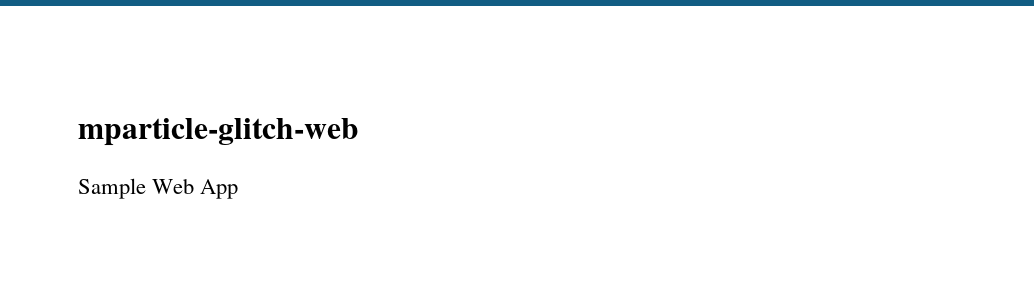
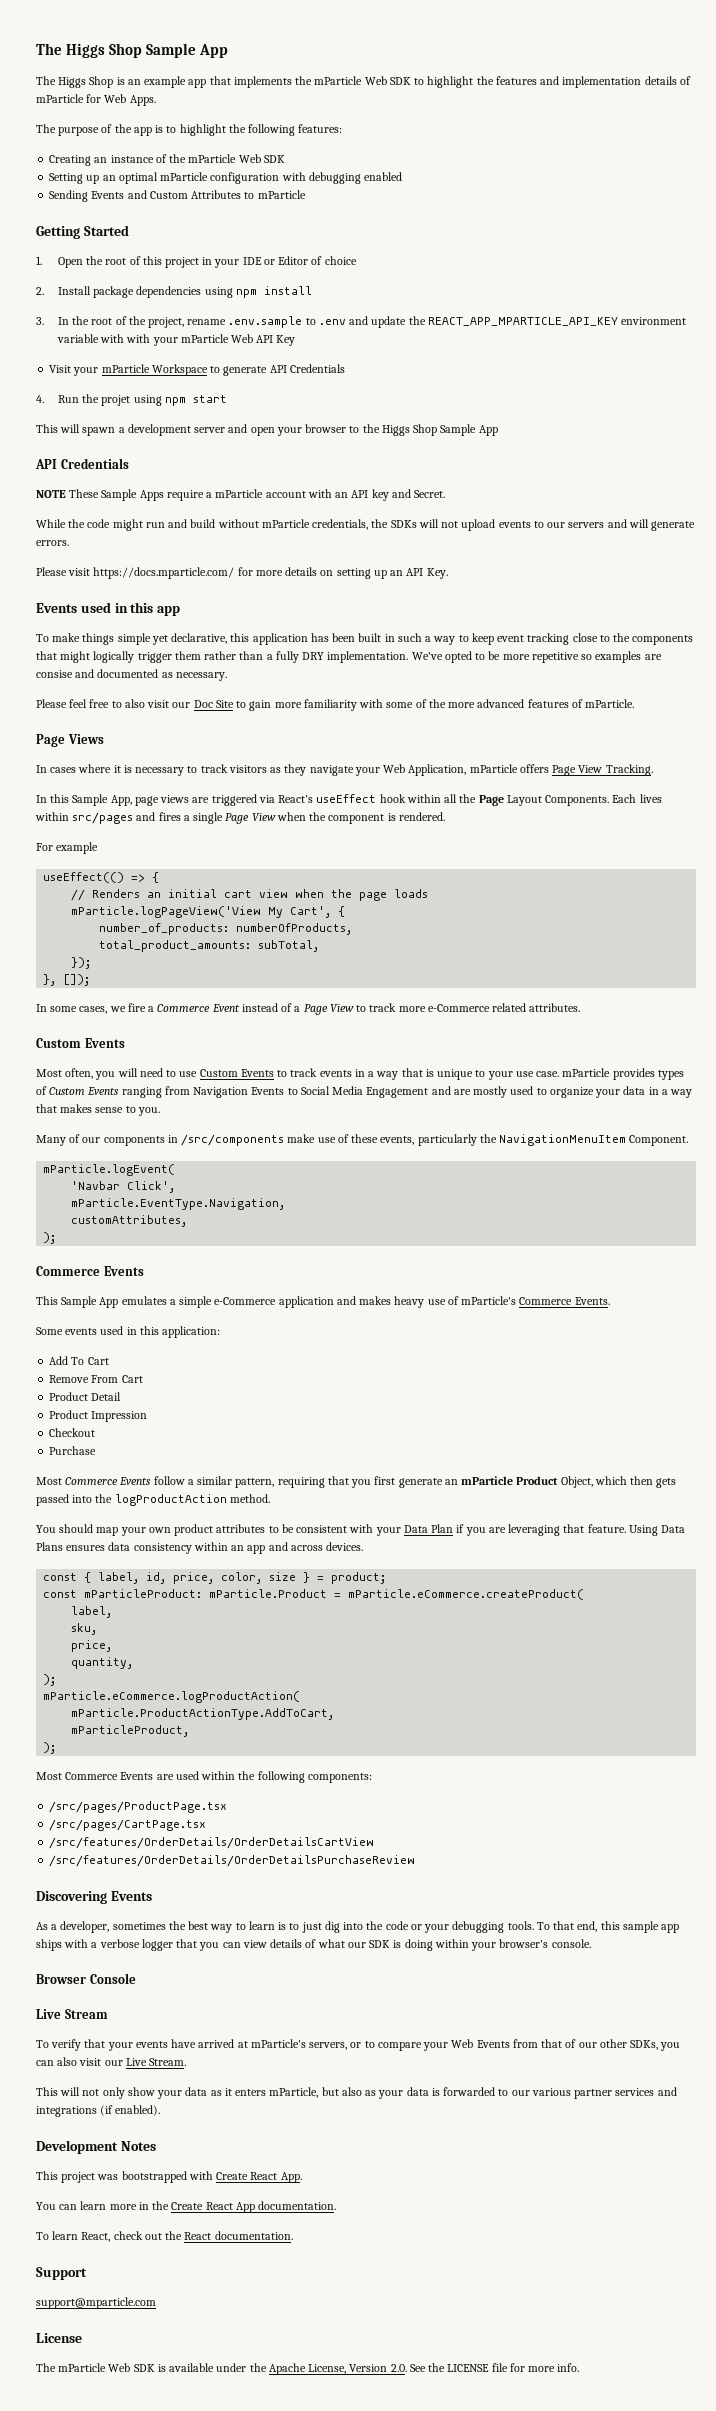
- mparticle-glitch-web
- Sample Web App
+ The Higgs Shop Sample App
+ The Higgs Shop is an example app that implements the mParticle Web SDK to highlight the features and implementation details of mParticle for Web Apps.
+ The purpose of the app is to highlight the following features:
+ Creating an instance of the mParticle Web SDK
+ Setting up an optimal mParticle configuration with debugging enabled
+ Sending Events and Custom Attributes to mParticle
+ Getting Started
+ 1. Open the root of this project in your IDE or Editor of choice
+ 2. Install package dependencies using npm install
+ 3. In the root of the project, rename .env.sample to .env and update the REACT_APP_MPARTICLE_API_KEY environment variable with with your mParticle Web API Key
+ Visit your mParticle Workspace to generate API Credentials
+ 4. Run the projet using npm start
+ This will spawn a development server and open your browser to the Higgs Shop Sample App
+ API Credentials
+ NOTE These Sample Apps require a mParticle account with an API key and Secret.
+ While the code might run and build without mParticle credentials, the SDKs will not upload events to our servers and will generate errors.
+ Please visit https://docs.mparticle.com/ for more details on setting up an API Key.
+ Events used in this app
+ To make things simple yet declarative, this application has been built in such a way to keep event tracking close to the components that might logically trigger them rather than a fully DRY implementation. We've opted to be more repetitive so examples are consise and documented as necessary.
+ Please feel free to also visit our Doc Site to gain more familiarity with some of the more advanced features of mParticle.
+ Page Views
+ In cases where it is necessary to track visitors as they navigate your Web Application, mParticle offers Page View Tracking.
+ In this Sample App, page views are triggered via React's useEffect hook within all the Page Layout Components. Each lives within src/pages and fires a single Page View when the component is rendered.
+ For example
+ useEffect(() => {
+ // Renders an initial cart view when the page loads
+ mParticle.logPageView('View My Cart', {
+ number_of_products: numberOfProducts,
+ total_product_amounts: subTotal,
+ });
+ }, []);
+ In some cases, we fire a Commerce Event instead of a Page View to track more e-Commerce related attributes.
+ Custom Events
+ Most often, you will need to use Custom Events to track events in a way that is unique to your use case. mParticle provides types of Custom Events ranging from Navigation Events to Social Media Engagement and are mostly used to organize your data in a way that makes sense to you.
+ Many of our components in /src/components make use of these events, particularly the NavigationMenuItem Component.
+ mParticle.logEvent(
+ 'Navbar Click',
+ mParticle.EventType.Navigation,
+ customAttributes,
+ );
+ Commerce Events
+ This Sample App emulates a simple e-Commerce application and makes heavy use of mParticle's Commerce Events.
+ Some events used in this application:
+ Add To Cart
+ Remove From Cart
+ Product Detail
+ Product Impression
+ Checkout
+ Purchase
+ Most Commerce Events follow a similar pattern, requiring that you first generate an mParticle Product Object, which then gets passed into the logProductAction method.
+ You should map your own product attributes to be consistent with your Data Plan if you are leveraging that feature. Using Data Plans ensures data consistency within an app and across devices.
+ const { label, id, price, color, size } = product;
+ const mParticleProduct: mParticle.Product = mParticle.eCommerce.createProduct(
+ label,
+ sku,
+ price,
+ quantity,
+ );
+ mParticle.eCommerce.logProductAction(
+ mParticle.ProductActionType.AddToCart,
+ mParticleProduct,
+ );
+ Most Commerce Events are used within the following components:
+ /src/pages/ProductPage.tsx
+ /src/pages/CartPage.tsx
+ /src/features/OrderDetails/OrderDetailsCartView
+ /src/features/OrderDetails/OrderDetailsPurchaseReview
+ Discovering Events
+ As a developer, sometimes the best way to learn is to just dig into the code or your debugging tools. To that end, this sample app ships with a verbose logger that you can view details of what our SDK is doing within your browser's console.
+ Browser Console
+ Live Stream
+ To verify that your events have arrived at mParticle's servers, or to compare your Web Events from that of our other SDKs, you can also visit our Live Stream.
+ This will not only show your data as it enters mParticle, but also as your data is forwarded to our various partner services and integrations (if enabled).
+ Development Notes
+ This project was bootstrapped with Create React App.
+ You can learn more in the Create React App documentation.
+ To learn React, check out the React documentation.
+ Support
+ support@mparticle.com
+ License
+ The mParticle Web SDK is available under the Apache License, Version 2.0. See the LICENSE file for more info.

